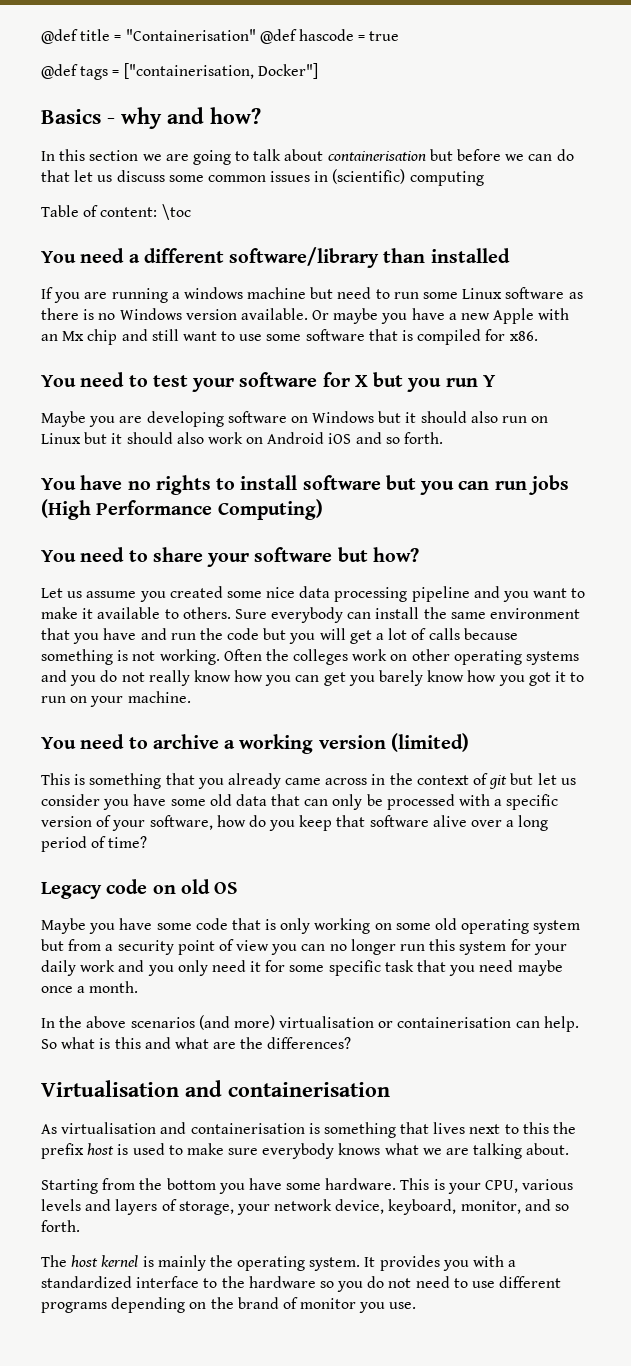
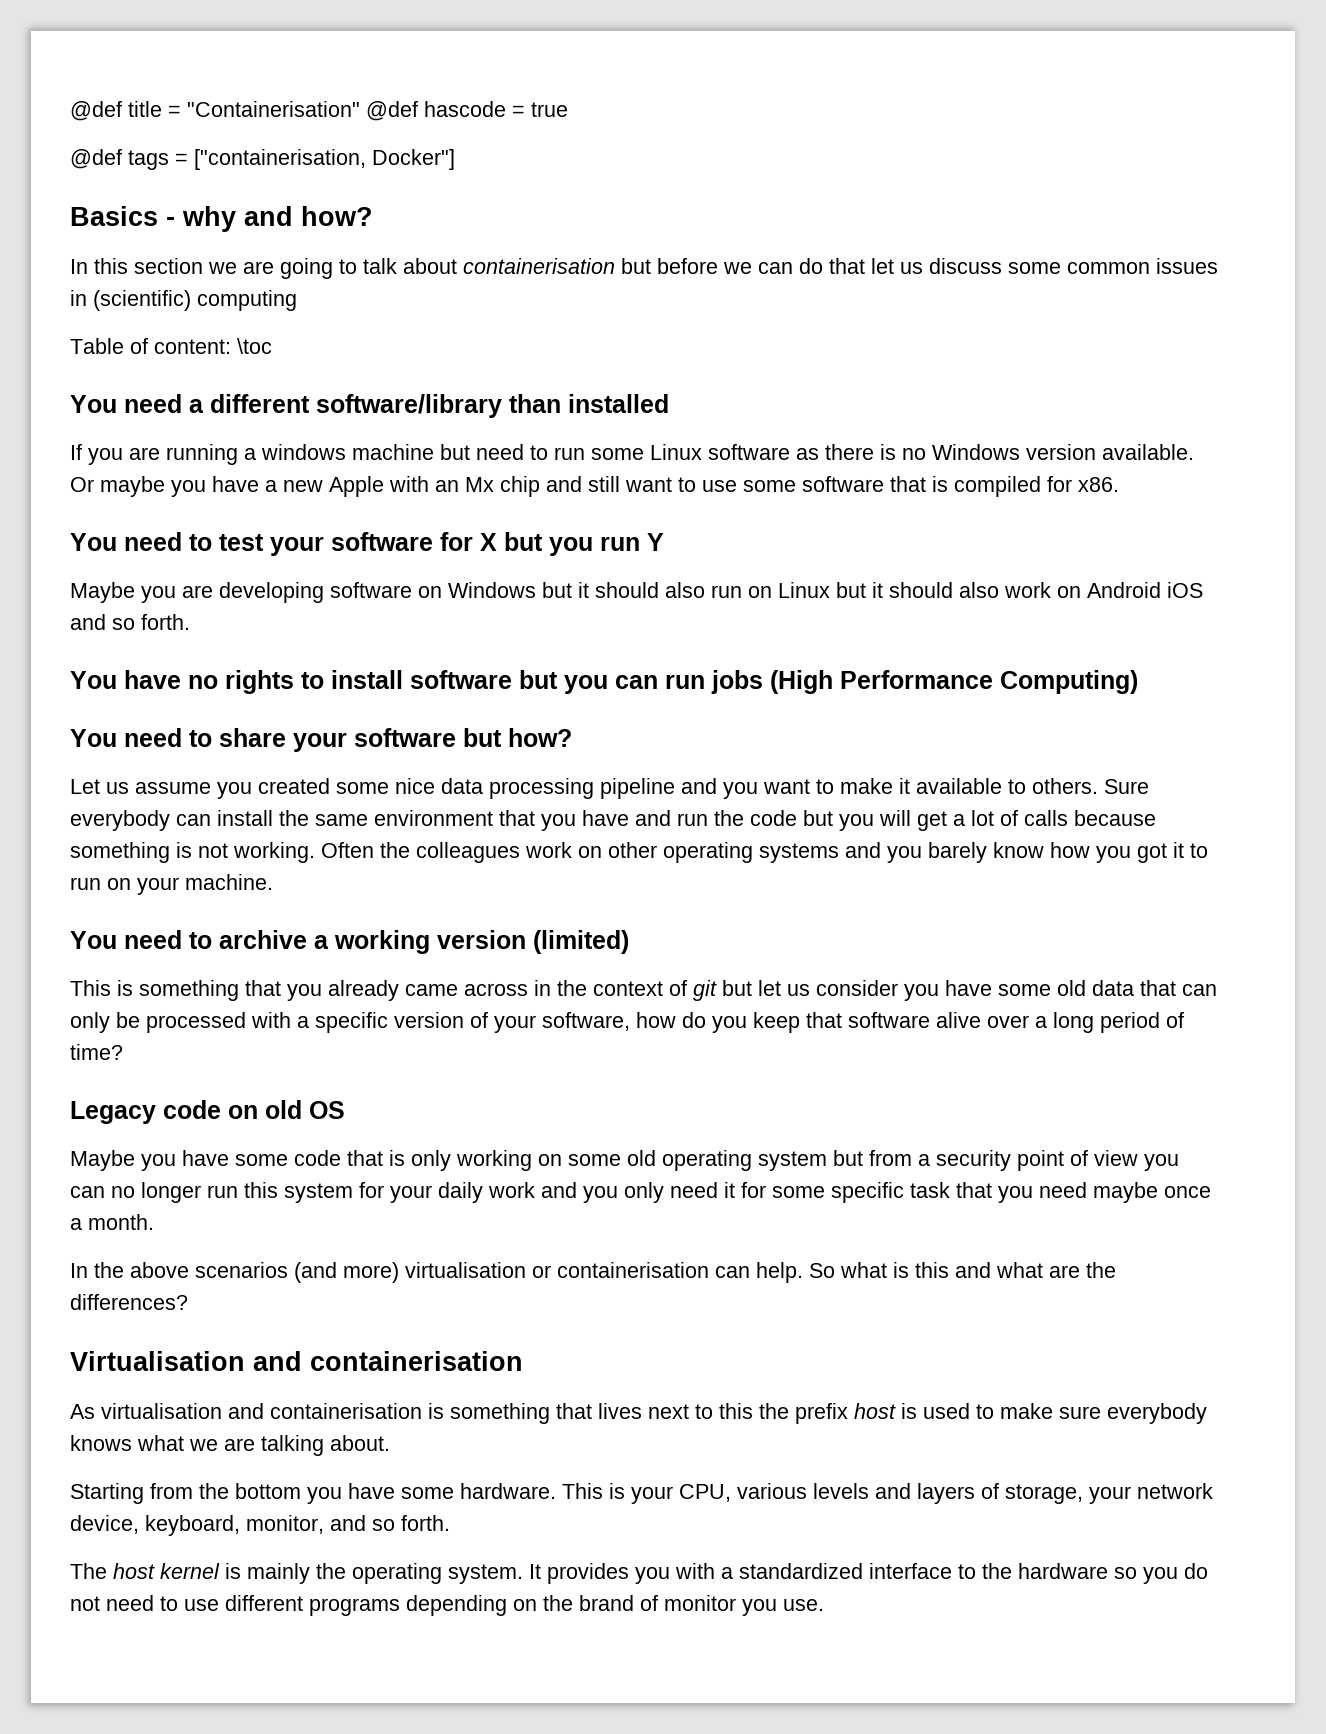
- Often the colleges work on other operating systems and you do not really know how you can get you barely know how you got it to run on your machine.
+ Often the colleagues work on other operating systems and you barely know how you got it to run on your machine.

